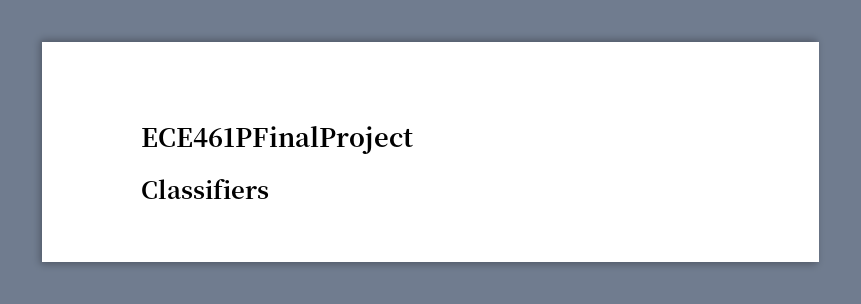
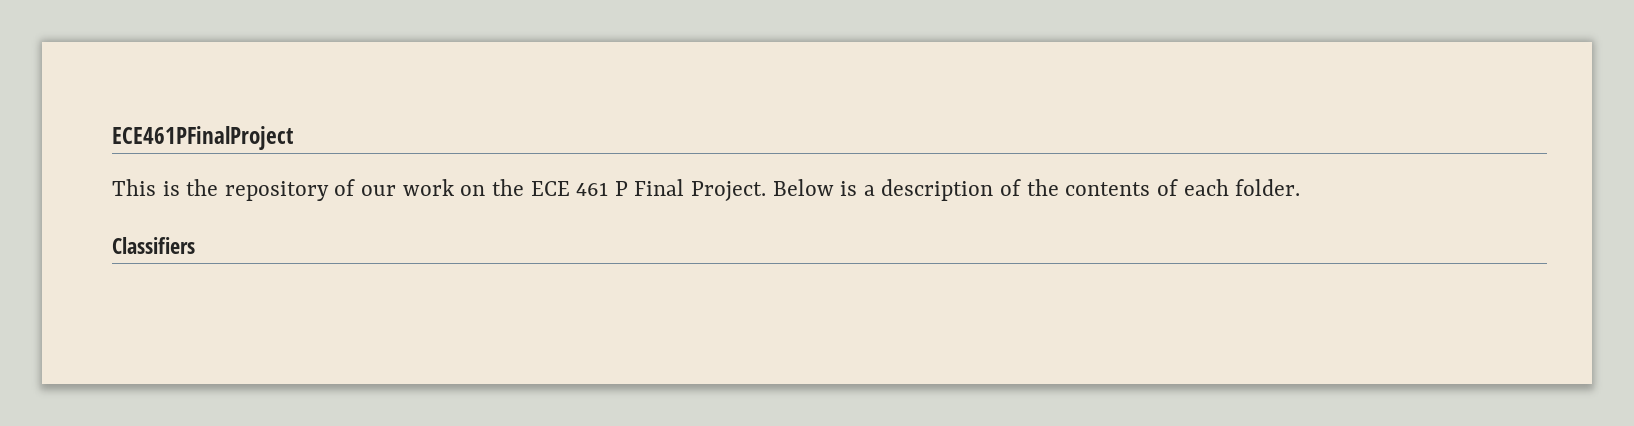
+ This is the repository of our work on the ECE 461 P Final Project. Below is a description of the contents of each folder.

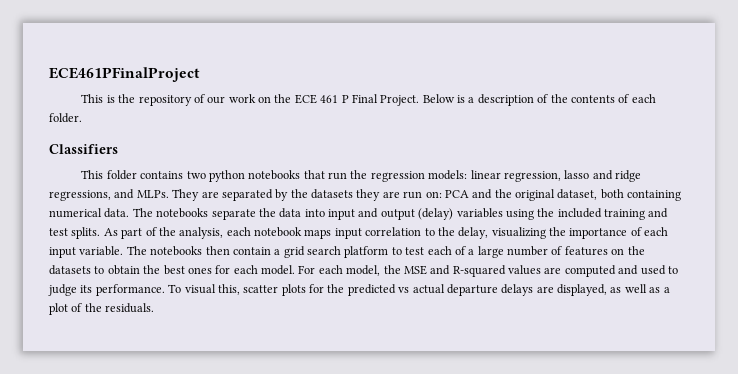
+ This folder contains two python notebooks that run the regression models: linear regression, lasso and ridge regressions, and MLPs. They are separated by the datasets they are run on: PCA and the original dataset, both containing numerical data. The notebooks separate the data into input and output (delay) variables using the included training and test splits. As part of the analysis, each notebook maps input correlation to the delay, visualizing the importance of each input variable. The notebooks then contain a grid search platform to test each of a large number of features on the datasets to obtain the best ones for each model. For each model, the MSE and R-squared values are computed and used to judge its performance. To visual this, scatter plots for the predicted vs actual departure delays are displayed, as well as a plot of the residuals.

